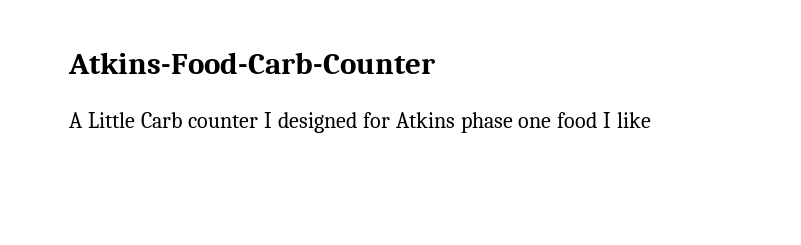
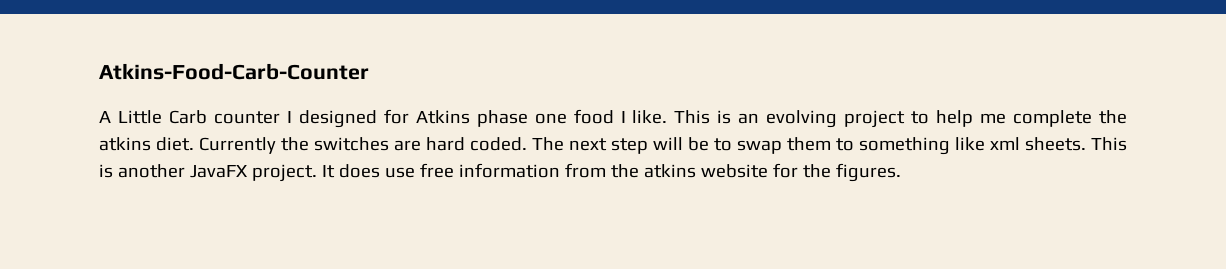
- A Little Carb counter I designed for Atkins phase one food I like
+ A Little Carb counter I designed for Atkins phase one food I like. This is an evolving project to help me complete the atkins diet. Currently the switches are hard coded. The next step will be to swap them to something like xml sheets. This is another JavaFX project. It does use free information from the atkins website for the figures.

